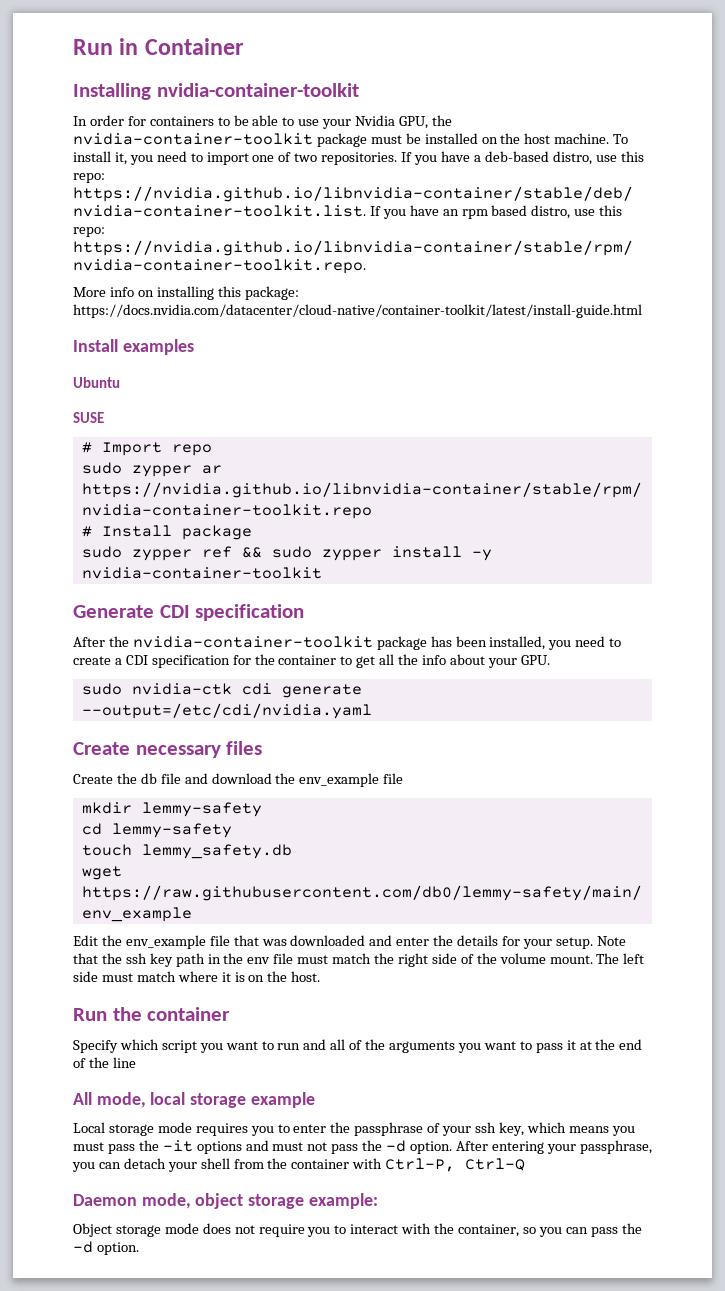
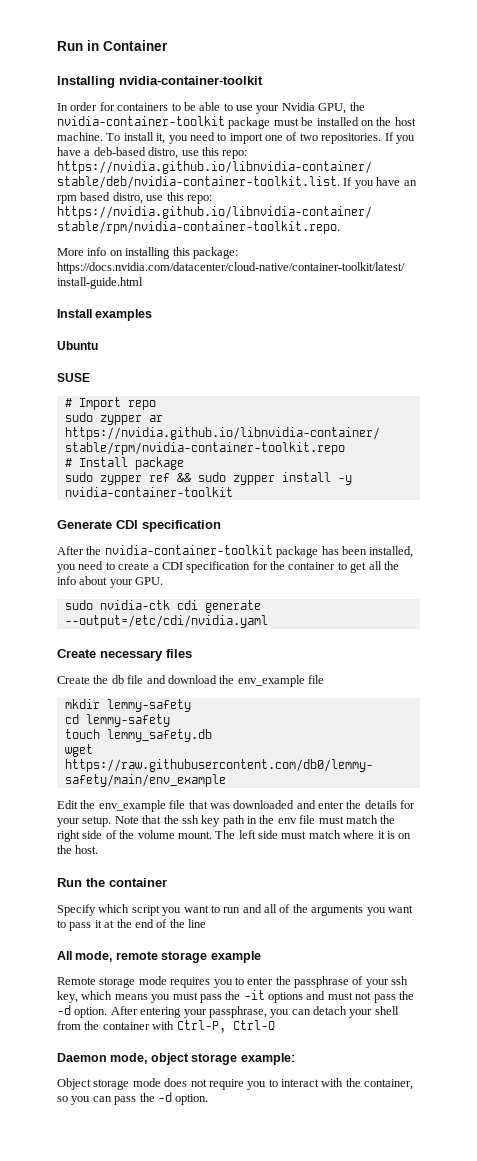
- All mode, local storage example
+ All mode, remote storage example
- Local storage mode requires you to enter the passphrase of your ssh key, which means you must pass the -it options and must not pass the -d option.
+ Remote storage mode requires you to enter the passphrase of your ssh key, which means you must pass the -it options and must not pass the -d option.

